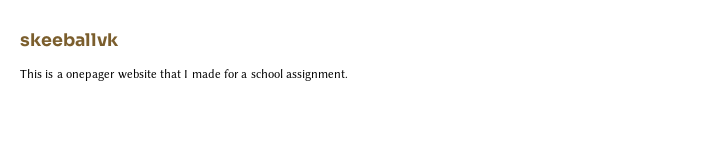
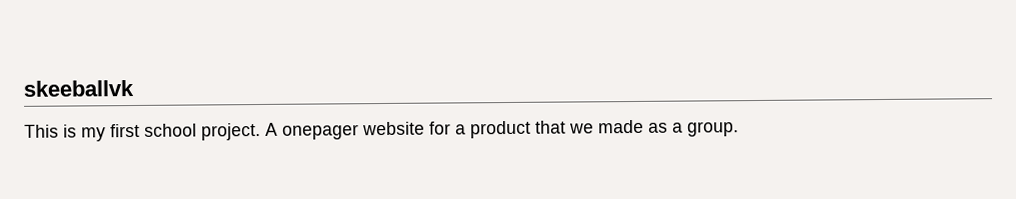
- This is a onepager website that I made for a school assignment.
+ This is my first school project. A onepager website for a product that we made as a group.

